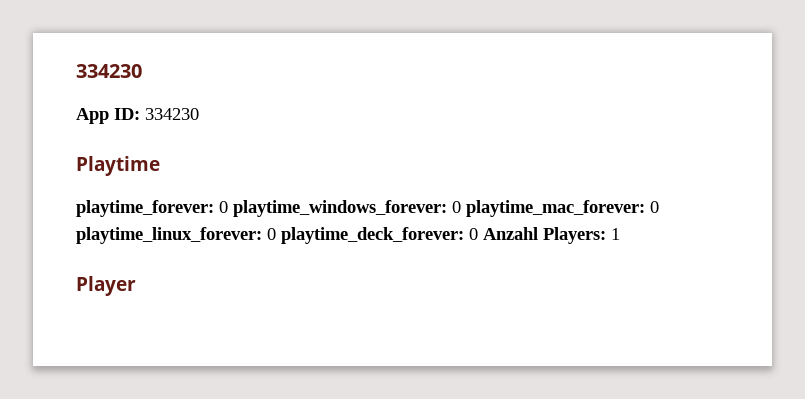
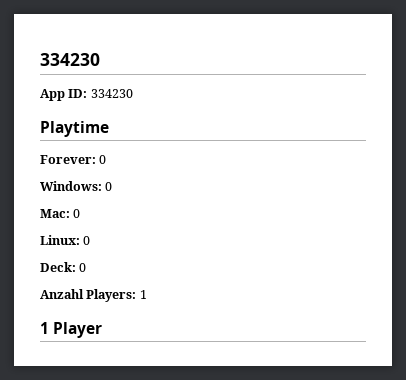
- playtime_forever: 0 playtime_windows_forever: 0 playtime_mac_forever: 0 playtime_linux_forever: 0 playtime_deck_forever: 0 Anzahl Players: 1
+ Forever: 0
+ Windows: 0
+ Mac: 0
+ Linux: 0
+ Deck: 0
+ Anzahl Players: 1
- Player
+ 1 Player

